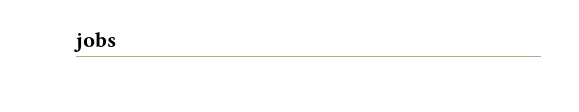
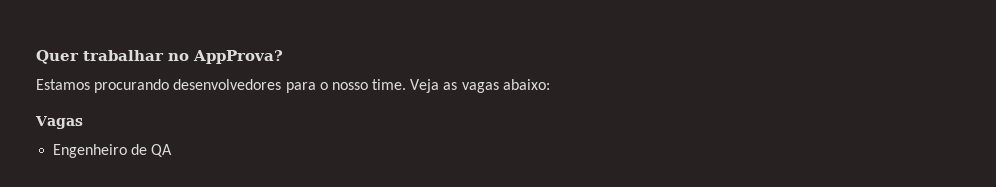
- jobs
+ Quer trabalhar no AppProva?
+ Estamos procurando desenvolvedores para o nosso time. Veja as vagas abaixo:
+ Vagas
+ Engenheiro de QA

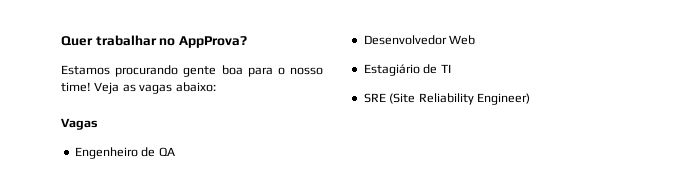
- Estamos procurando desenvolvedores para o nosso time.
+ Estamos procurando gente boa para o nosso time!
+ Desenvolvedor Web
+ Estagiário de TI
+ SRE (Site Reliability Engineer)

